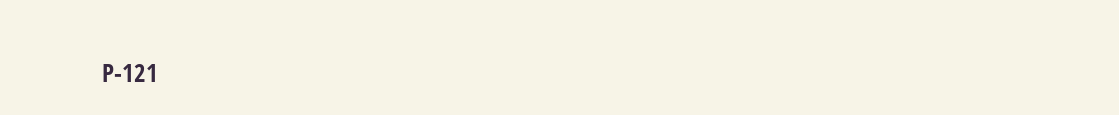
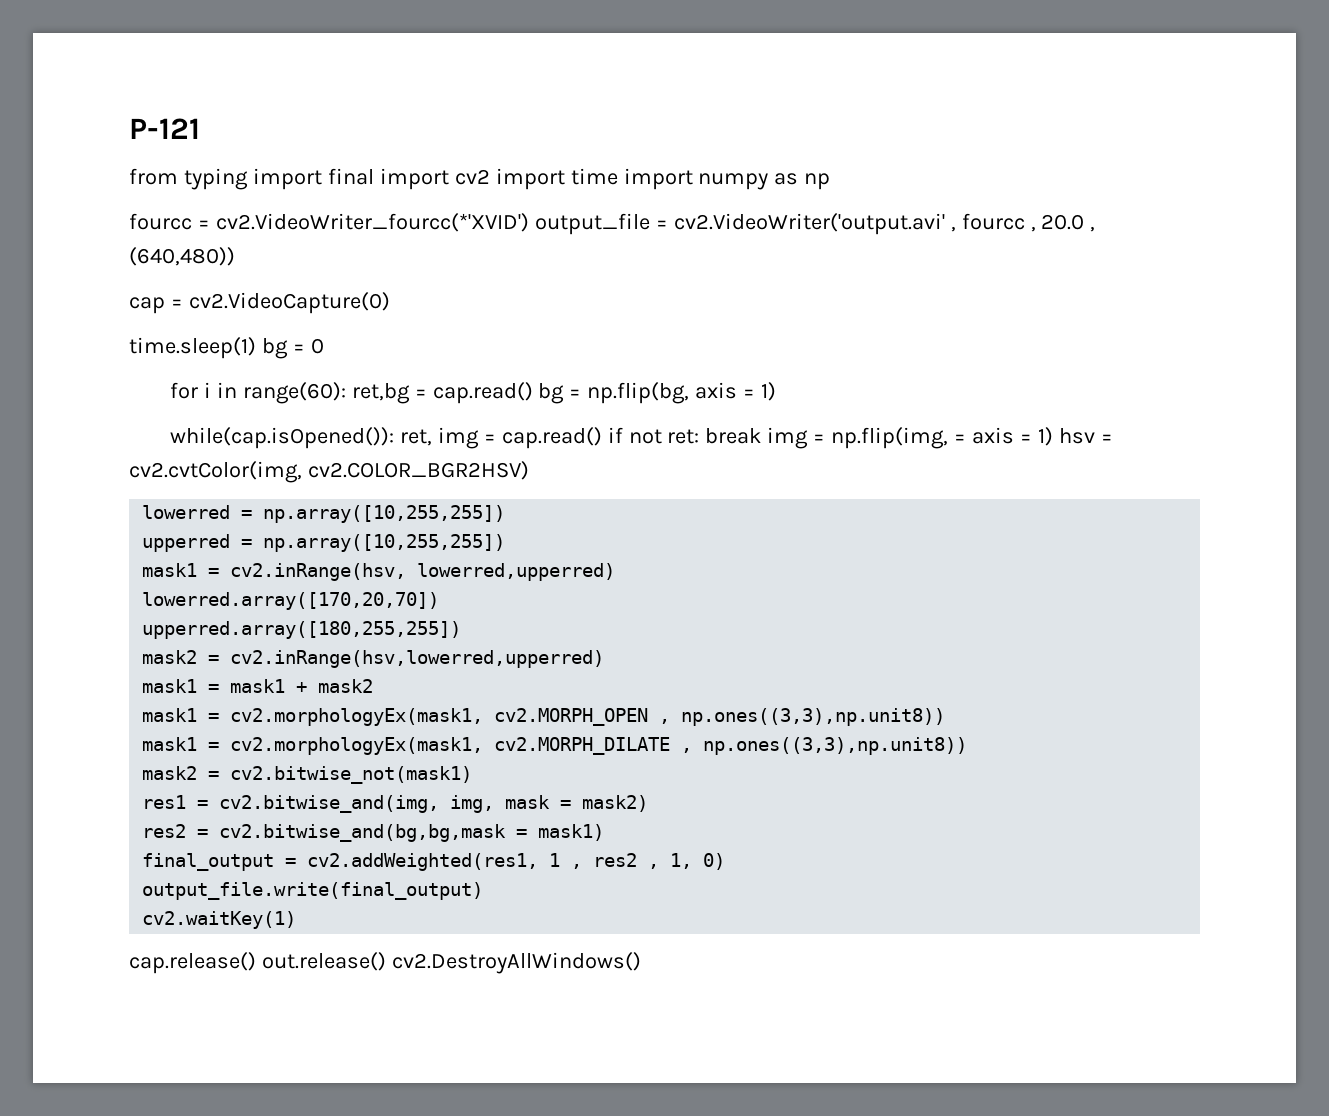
+ from typing import final import cv2 import time import numpy as np
+ fourcc = cv2.VideoWriter_fourcc(*'XVID') output_file = cv2.VideoWriter('output.avi' , fourcc , 20.0 , (640,480))
+ cap = cv2.VideoCapture(0)
+ time.sleep(1) bg = 0
+ for i in range(60): ret,bg = cap.read() bg = np.flip(bg, axis = 1)
+ while(cap.isOpened()): ret, img = cap.read() if not ret: break img = np.flip(img, = axis = 1) hsv = cv2.cvtColor(img, cv2.COLOR_BGR2HSV)
+ lowerred = np.array([10,255,255])
+ upperred = np.array([10,255,255])
+ mask1 = cv2.inRange(hsv, lowerred,upperred)
+ lowerred.array([170,20,70])
+ upperred.array([180,255,255])
+ mask2 = cv2.inRange(hsv,lowerred,upperred)
+ mask1 = mask1 + mask2
+ mask1 = cv2.morphologyEx(mask1, cv2.MORPH_OPEN , np.ones((3,3),np.unit8))
+ mask1 = cv2.morphologyEx(mask1, cv2.MORPH_DILATE , np.ones((3,3),np.unit8))
+ mask2 = cv2.bitwise_not(mask1)
+ res1 = cv2.bitwise_and(img, img, mask = mask2)
+ res2 = cv2.bitwise_and(bg,bg,mask = mask1)
+ final_output = cv2.addWeighted(res1, 1 , res2 , 1, 0)
+ output_file.write(final_output)
+ cv2.waitKey(1)
+ cap.release() out.release() cv2.DestroyAllWindows()

